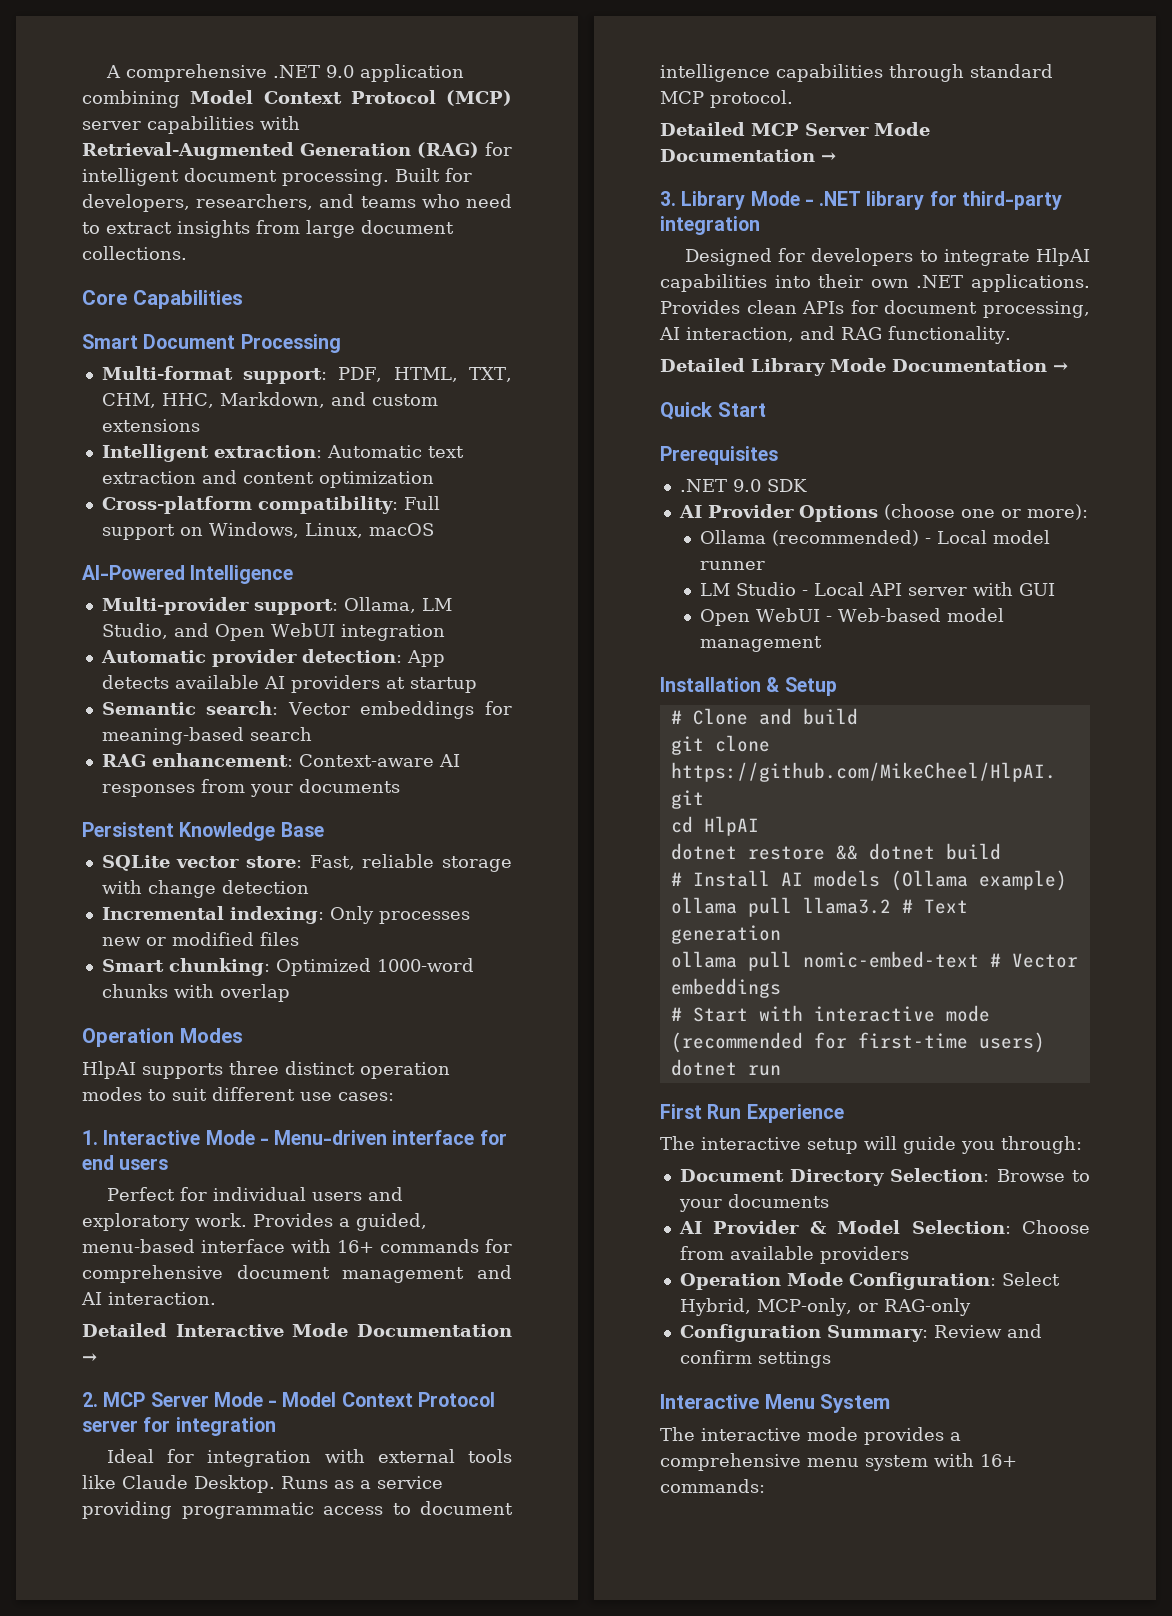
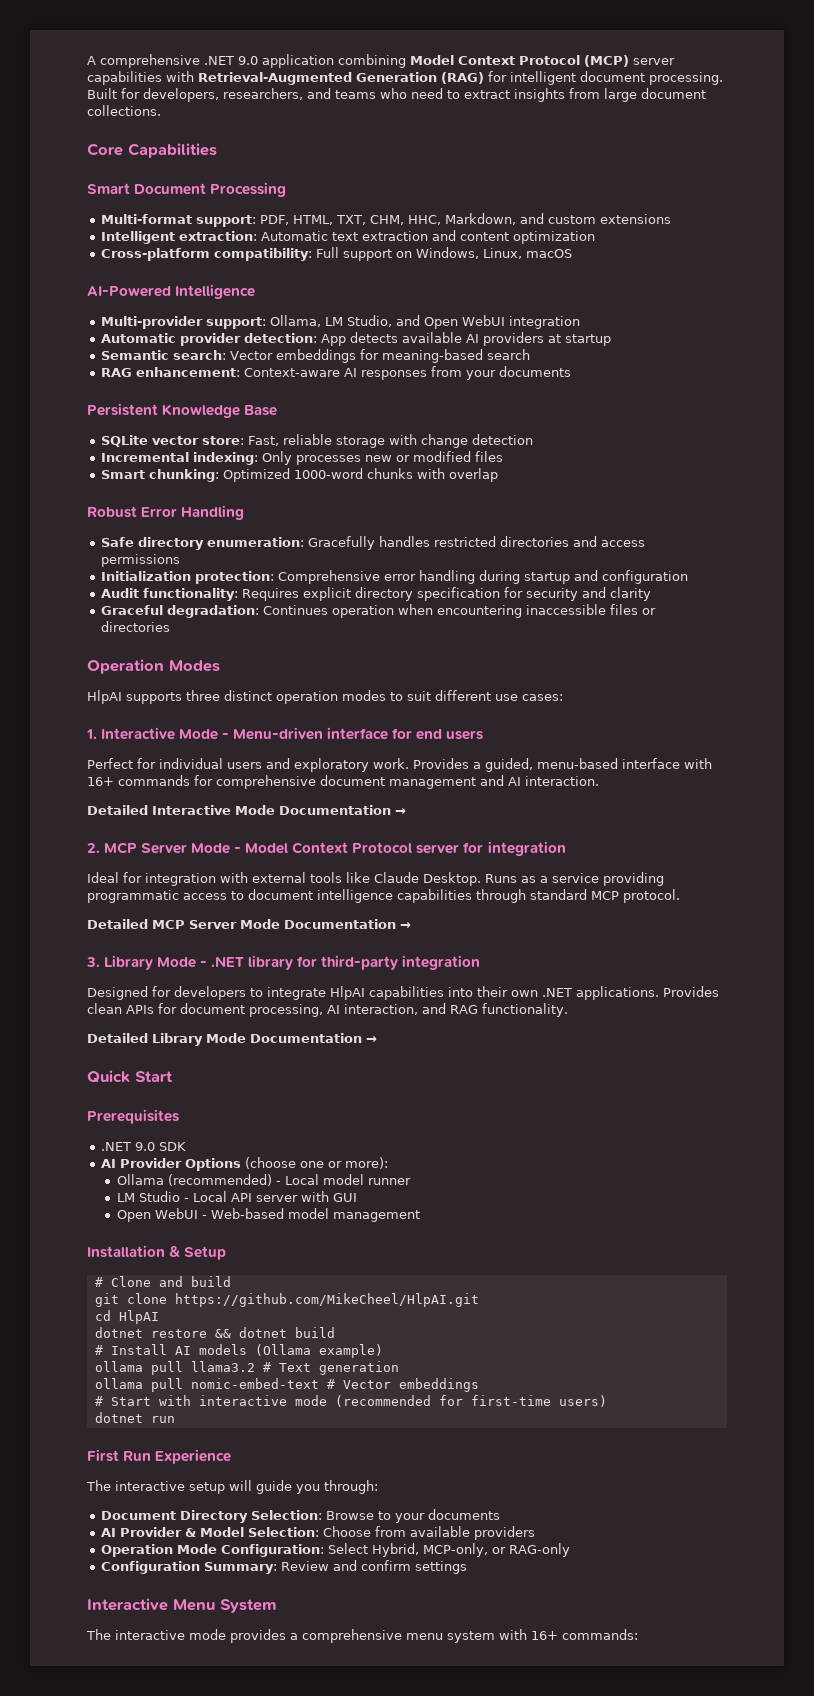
+ Robust Error Handling
+ Safe directory enumeration: Gracefully handles restricted directories and access permissions
+ Initialization protection: Comprehensive error handling during startup and configuration
+ Audit functionality: Requires explicit directory specification for security and clarity
+ Graceful degradation: Continues operation when encountering inaccessible files or directories

